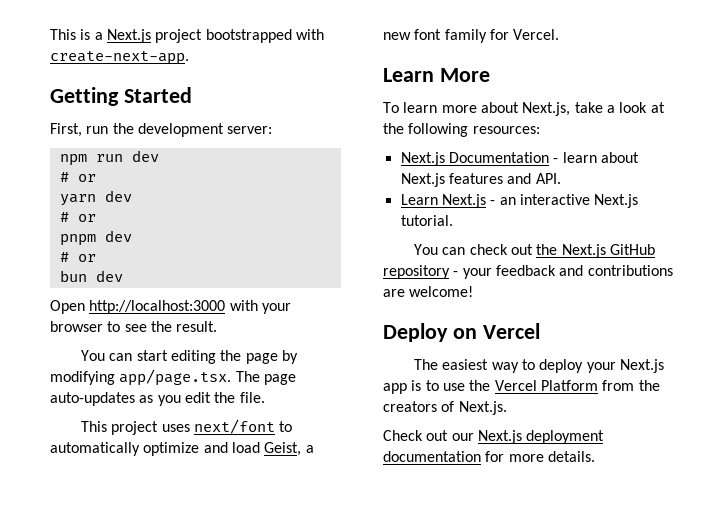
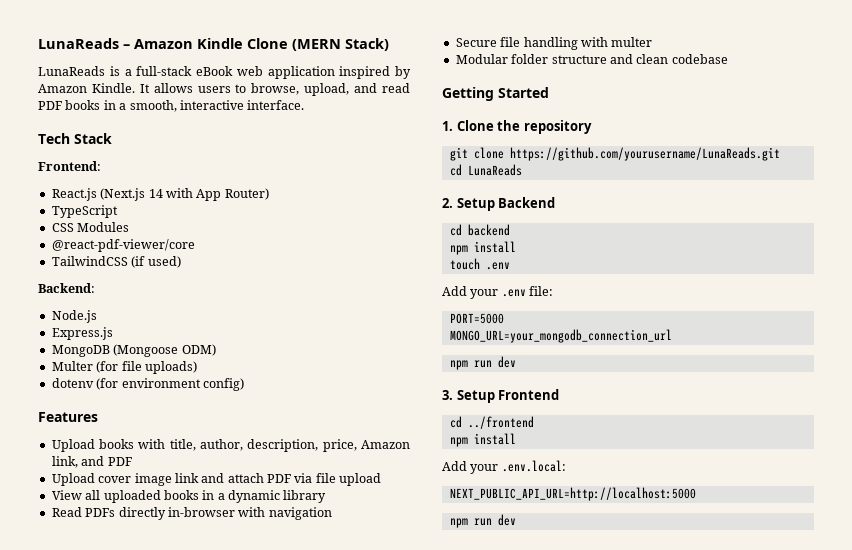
- This is a Next.js project bootstrapped with create-next-app.
+ LunaReads – Amazon Kindle Clone (MERN Stack)
+ LunaReads is a full-stack eBook web application inspired by Amazon Kindle. It allows users to browse, upload, and read PDF books in a smooth, interactive interface.
+ Tech Stack
+ Frontend:
+ React.js (Next.js 14 with App Router)
+ TypeScript
+ CSS Modules
+ @react-pdf-viewer/core
+ TailwindCSS (if used)
+ Backend:
+ Node.js
+ Express.js
+ MongoDB (Mongoose ODM)
+ Multer (for file uploads)
+ dotenv (for environment config)
+ Features
+ Upload books with title, author, description, price, Amazon link, and PDF
+ Upload cover image link and attach PDF via file upload
+ View all uploaded books in a dynamic library
+ Read PDFs directly in-browser with navigation
+ Secure file handling with multer
+ Modular folder structure and clean codebase
  Getting Started
- First, run the development server:
+ 1. Clone the repository
+ git clone https://github.com/yourusername/LunaReads.git
+ cd LunaReads
+ 2. Setup Backend
+ cd backend
+ npm install
+ touch .env
+ Add your .env file:
+ PORT=5000
+ MONGO_URL=your_mongodb_connection_url
  npm run dev
- # or
- yarn dev
- # or
- pnpm dev
- # or
- bun dev
- Open http://localhost:3000 with your browser to see the result.
- You can start editing the page by modifying app/page.tsx. The page auto-updates as you edit the file.
- This project uses next/font to automatically optimize and load Geist, a new font family for Vercel.
- Learn More
- To learn more about Next.js, take a look at the following resources:
- Next.js Documentation - learn about Next.js features and API.
- Learn Next.js - an interactive Next.js tutorial.
- You can check out the Next.js GitHub repository - your feedback and contributions are welcome!
- Deploy on Vercel
- The easiest way to deploy your Next.js app is to use the Vercel Platform from the creators of Next.js.
- Check out our Next.js deployment documentation for more details.
+ 3. Setup Frontend
+ cd ../frontend
+ npm install
+ Add your .env.local:
+ NEXT_PUBLIC_API_URL=http://localhost:5000
+ npm run dev

